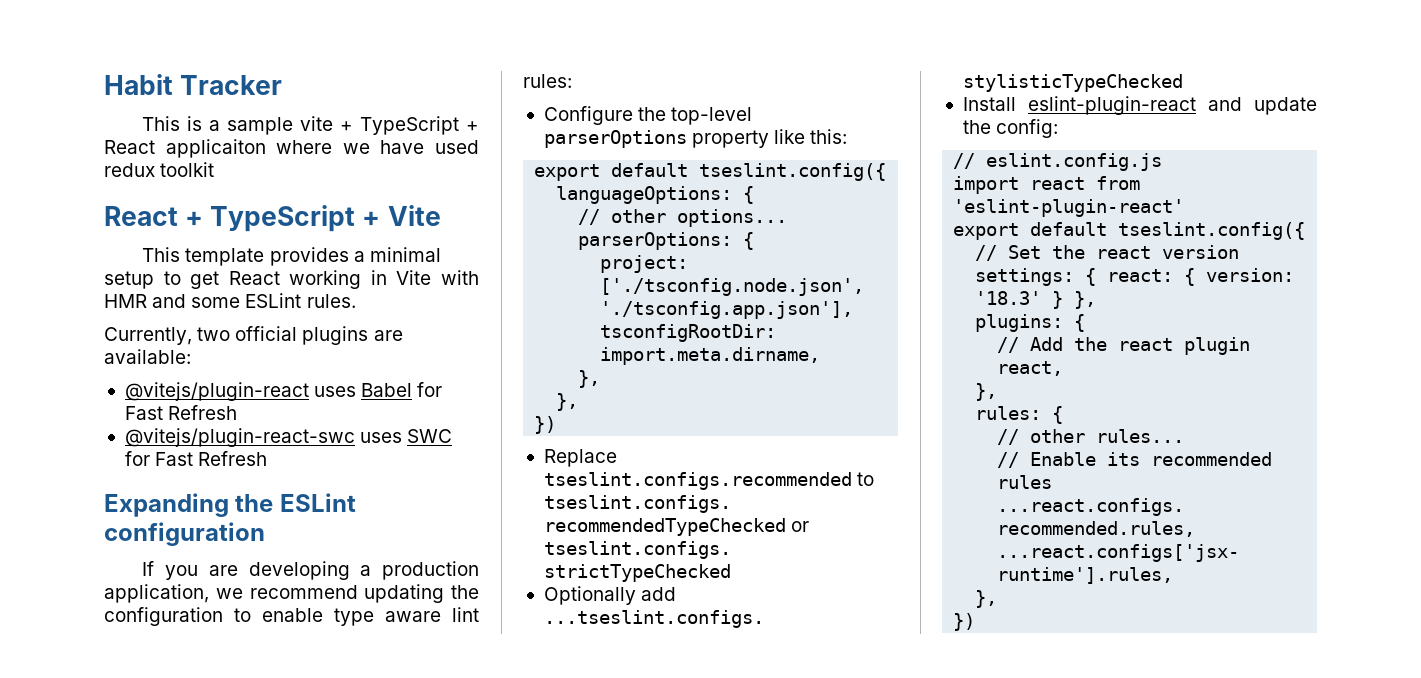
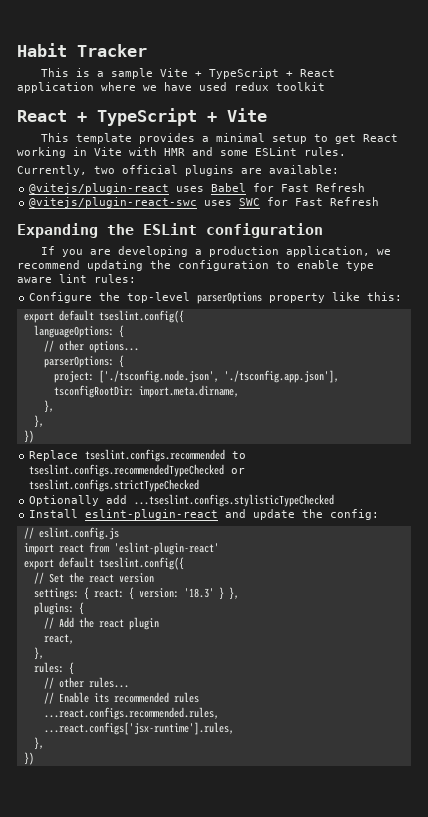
- This is a sample vite + TypeScript + React applicaiton where we have used redux toolkit
+ This is a sample Vite + TypeScript + React application where we have used redux toolkit

